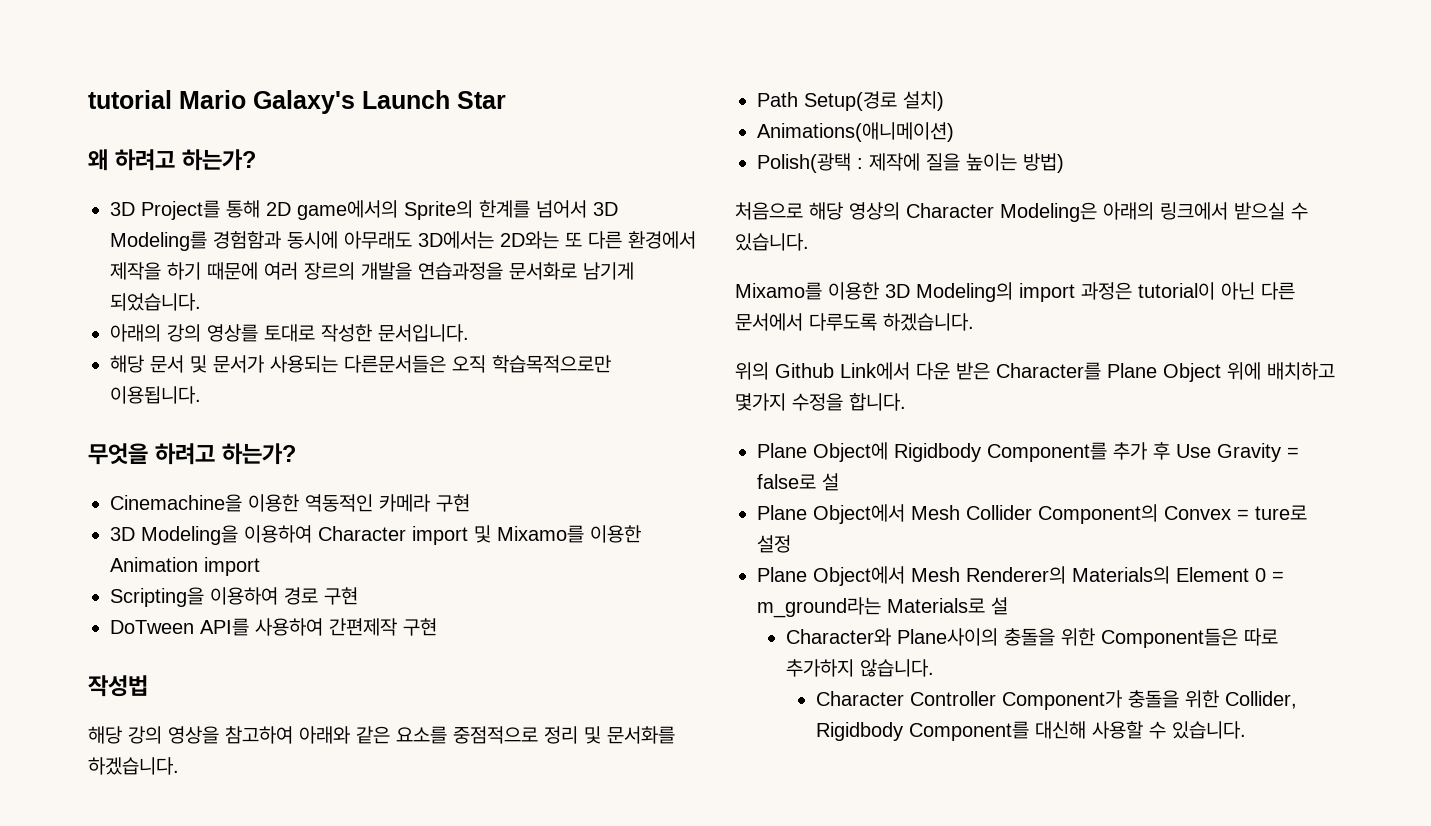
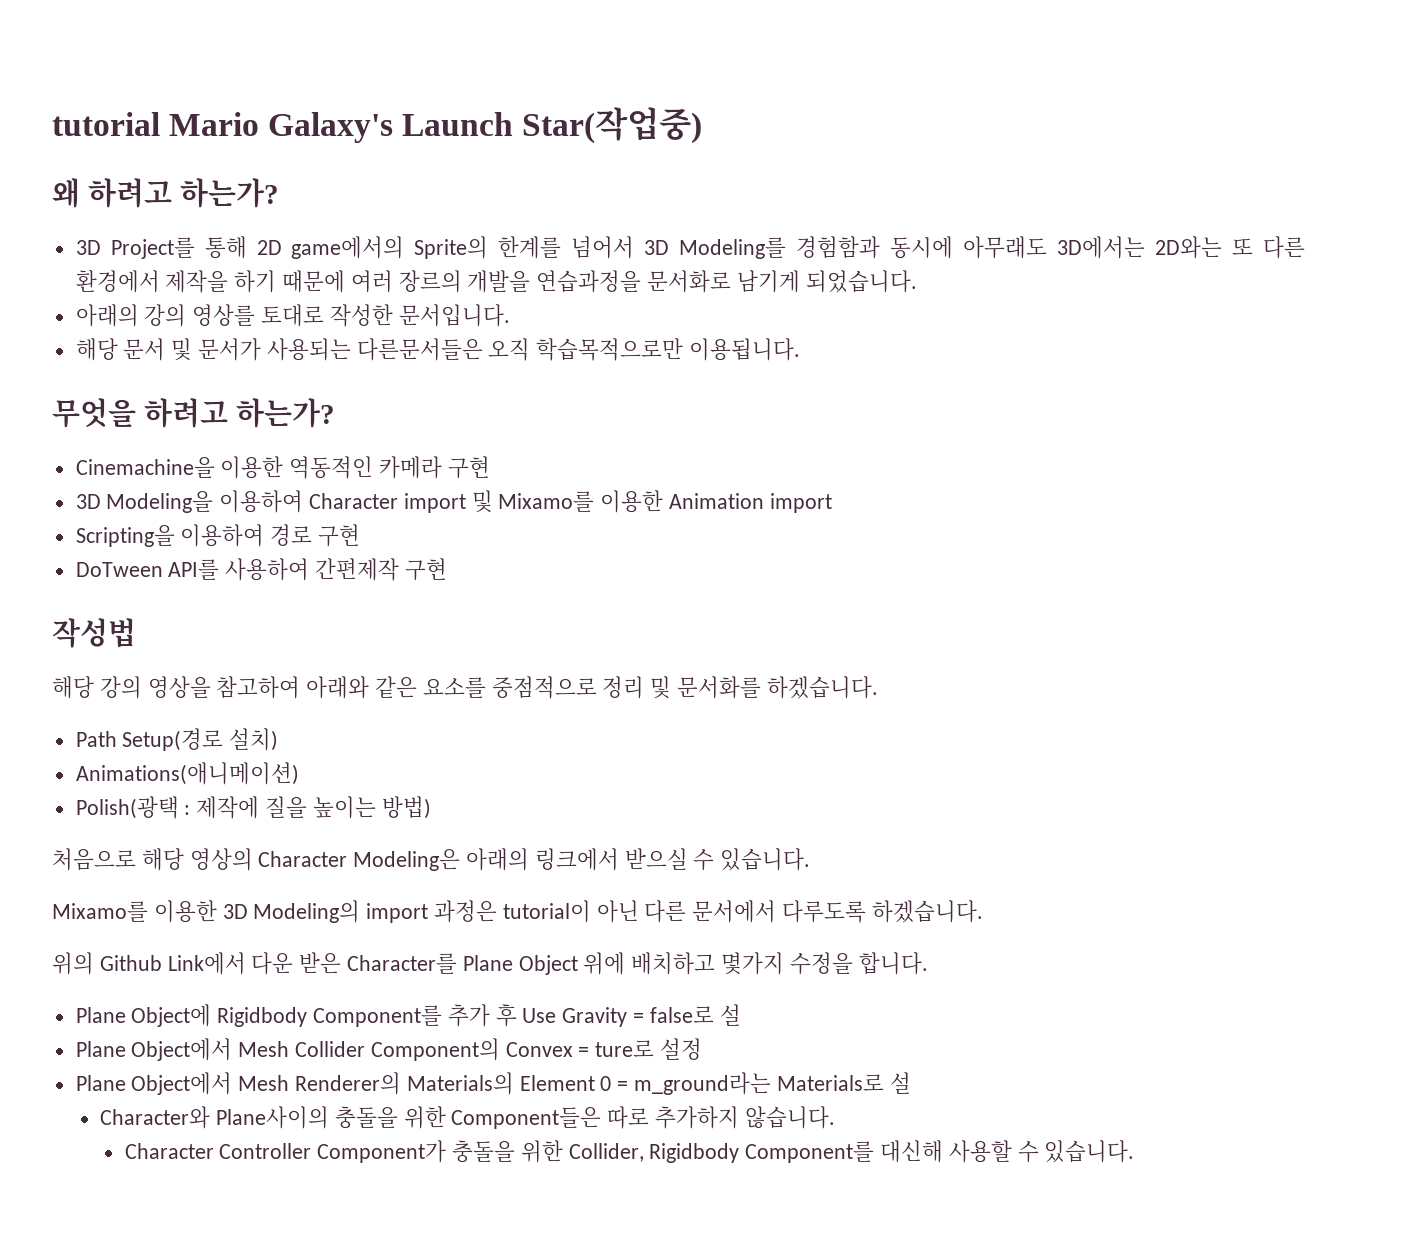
- tutorial Mario Galaxy's Launch Star
+ tutorial Mario Galaxy's Launch Star(작업중)

